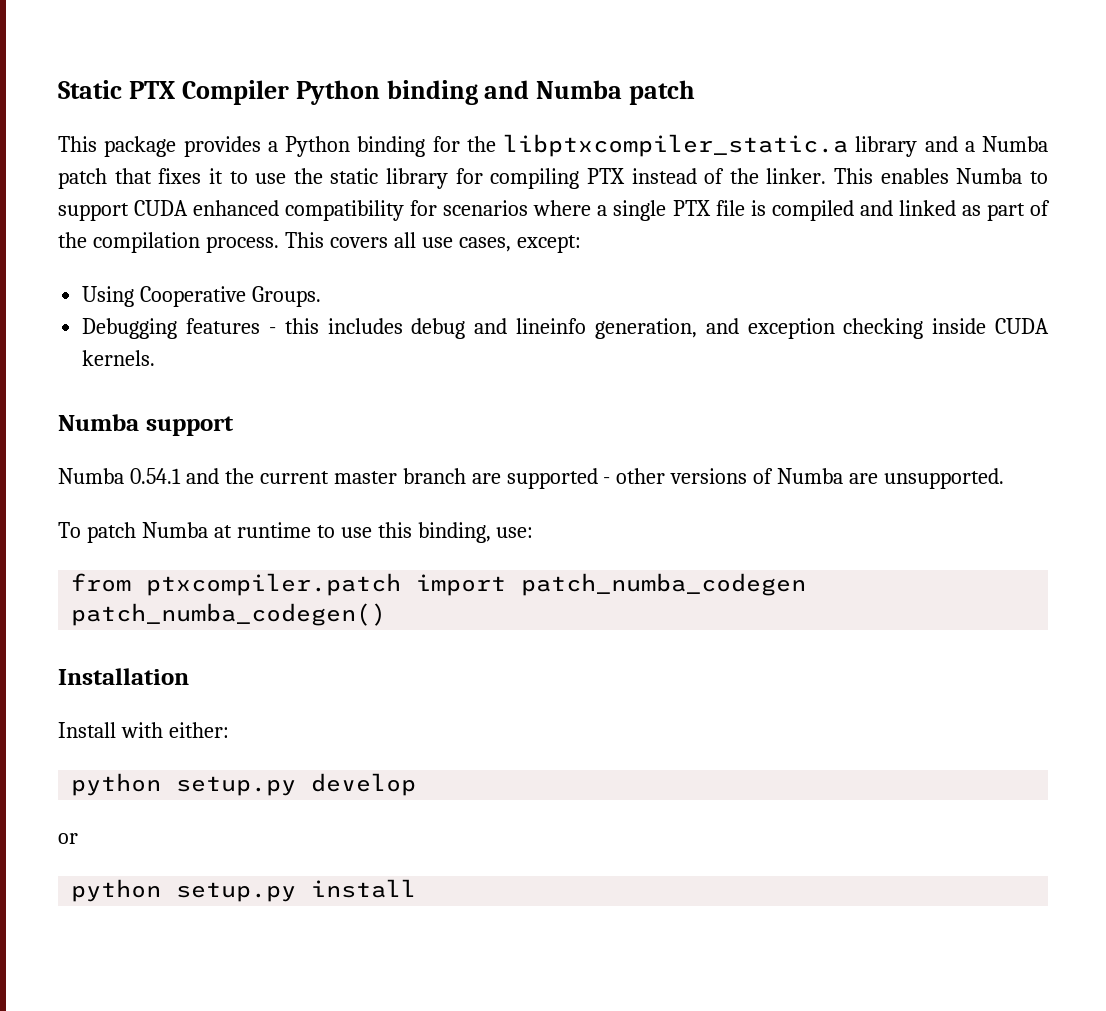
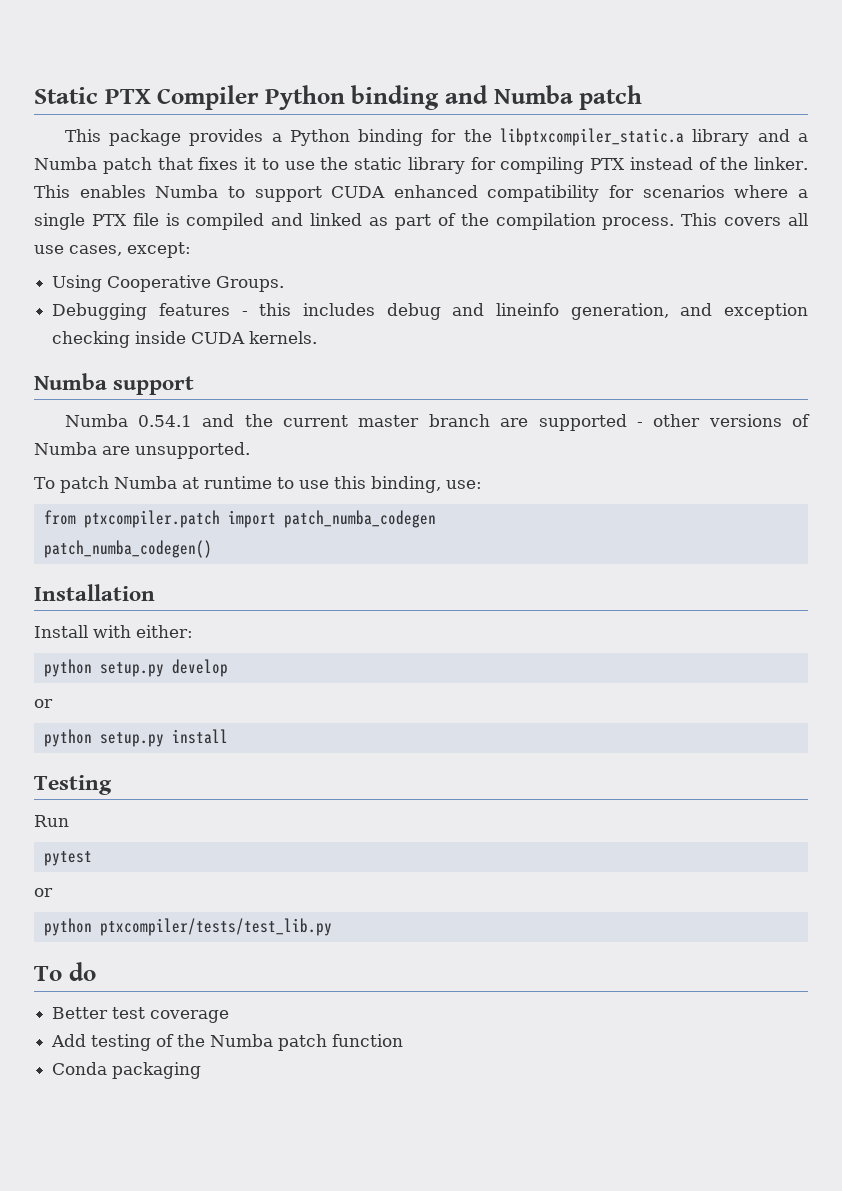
+ Testing
+ Run
+ pytest
+ or
+ python ptxcompiler/tests/test_lib.py
+ To do
+ Better test coverage
+ Add testing of the Numba patch function
+ Conda packaging

